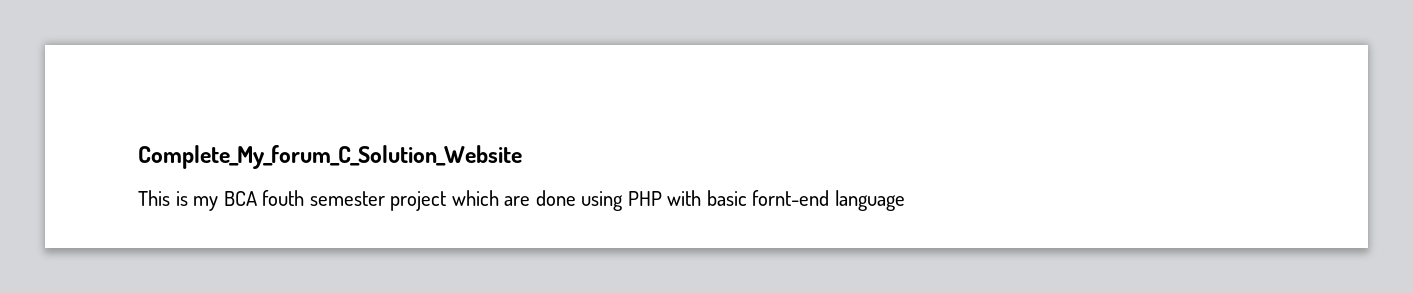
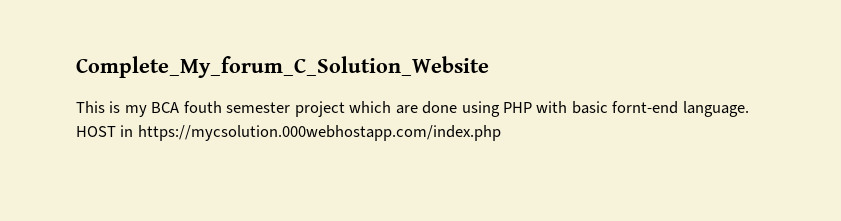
- This is my BCA fouth semester project which are done using PHP with basic fornt-end language
+ This is my BCA fouth semester project which are done using PHP with basic fornt-end language. HOST in https://mycsolution.000webhostapp.com/index.php

